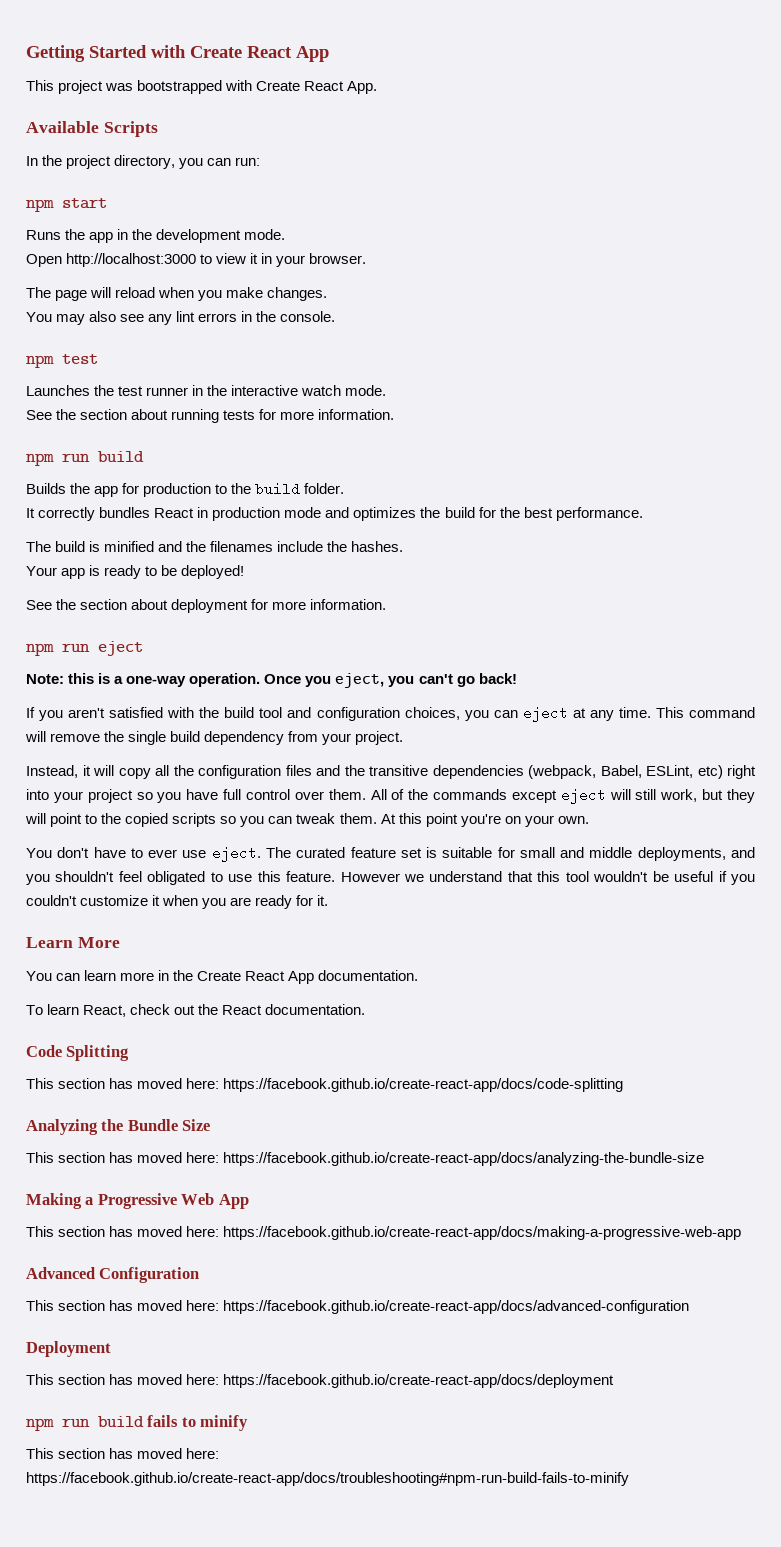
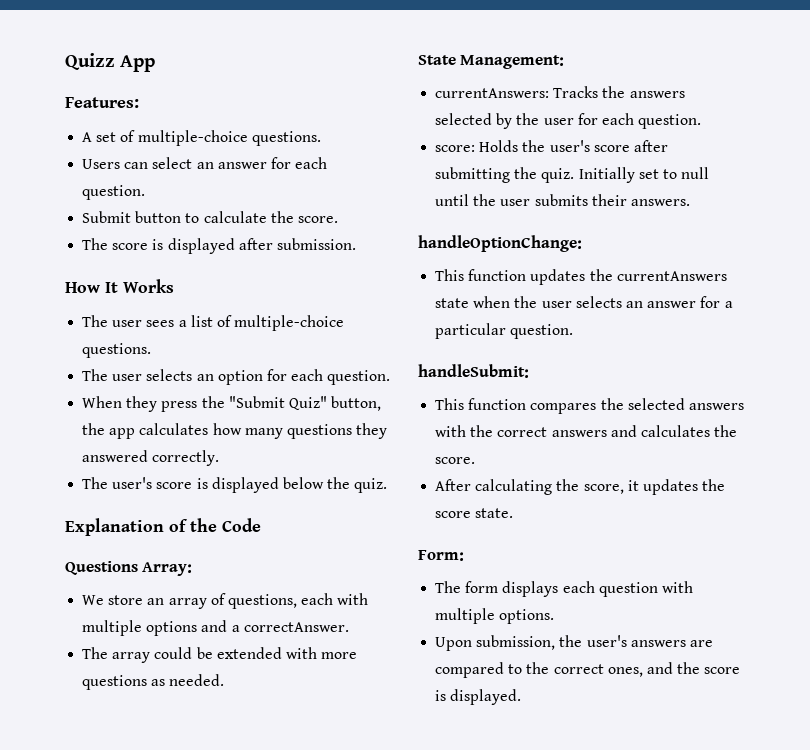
- Getting Started with Create React App
- This project was bootstrapped with Create React App.
- Available Scripts
- In the project directory, you can run:
- npm start
- Runs the app in the development mode.
- Open http://localhost:3000 to view it in your browser.
- The page will reload when you make changes.
- You may also see any lint errors in the console.
- npm test
- Launches the test runner in the interactive watch mode.
- See the section about running tests for more information.
- npm run build
- Builds the app for production to the build folder.
- It correctly bundles React in production mode and optimizes the build for the best performance.
- The build is minified and the filenames include the hashes.
- Your app is ready to be deployed!
- See the section about deployment for more information.
- npm run eject
- Note: this is a one-way operation. Once you eject, you can't go back!
- If you aren't satisfied with the build tool and configuration choices, you can eject at any time. This command will remove the single build dependency from your project.
- Instead, it will copy all the configuration files and the transitive dependencies (webpack, Babel, ESLint, etc) right into your project so you have full control over them. All of the commands except eject will still work, but they will point to the copied scripts so you can tweak them. At this point you're on your own.
- You don't have to ever use eject. The curated feature set is suitable for small and middle deployments, and you shouldn't feel obligated to use this feature. However we understand that this tool wouldn't be useful if you couldn't customize it when you are ready for it.
- Learn More
- You can learn more in the Create React App documentation.
- To learn React, check out the React documentation.
- Code Splitting
- This section has moved here: https://facebook.github.io/create-react-app/docs/code-splitting
- Analyzing the Bundle Size
- This section has moved here: https://facebook.github.io/create-react-app/docs/analyzing-the-bundle-size
- Making a Progressive Web App
- This section has moved here: https://facebook.github.io/create-react-app/docs/making-a-progressive-web-app
- Advanced Configuration
- This section has moved here: https://facebook.github.io/create-react-app/docs/advanced-configuration
- Deployment
- This section has moved here: https://facebook.github.io/create-react-app/docs/deployment
- npm run build fails to minify
- This section has moved here: https://facebook.github.io/create-react-app/docs/troubleshooting#npm-run-build-fails-to-minify
+ Quizz App
+ Features:
+ A set of multiple-choice questions.
+ Users can select an answer for each question.
+ Submit button to calculate the score.
+ The score is displayed after submission.
+ How It Works
+ The user sees a list of multiple-choice questions.
+ The user selects an option for each question.
+ When they press the "Submit Quiz" button, the app calculates how many questions they answered correctly.
+ The user's score is displayed below the quiz.
+ Explanation of the Code
+ Questions Array:
+ We store an array of questions, each with multiple options and a correctAnswer.
+ The array could be extended with more questions as needed.
+ State Management:
+ currentAnswers: Tracks the answers selected by the user for each question.
+ score: Holds the user's score after submitting the quiz. Initially set to null until the user submits their answers.
+ handleOptionChange:
+ This function updates the currentAnswers state when the user selects an answer for a particular question.
+ handleSubmit:
+ This function compares the selected answers with the correct answers and calculates the score.
+ After calculating the score, it updates the score state.
+ Form:
+ The form displays each question with multiple options.
+ Upon submission, the user's answers are compared to the correct ones, and the score is displayed.

